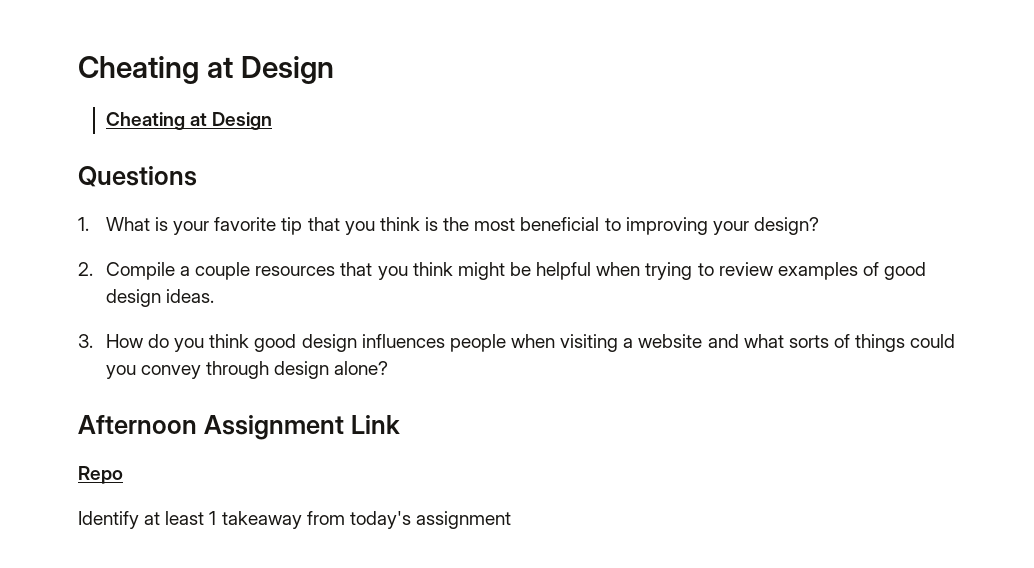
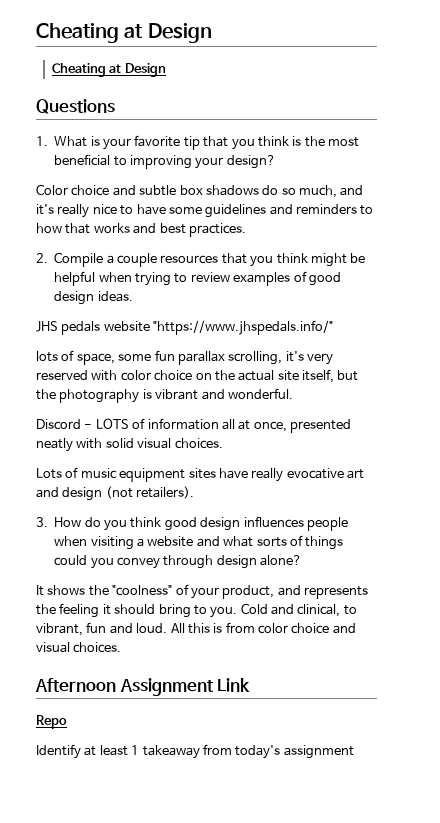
+ Color choice and subtle box shadows do so much, and it's really nice to have some guidelines and reminders to how that works and best practices.
+ JHS pedals website "https://www.jhspedals.info/"
+ lots of space, some fun parallax scrolling, it's very reserved with color choice on the actual site itself, but the photography is vibrant and wonderful.
+ Discord - LOTS of information all at once, presented neatly with solid visual choices.
+ Lots of music equipment sites have really evocative art and design (not retailers).
+ It shows the "coolness" of your product, and represents the feeling it should bring to you. Cold and clinical, to vibrant, fun and loud. All this is from color choice and visual choices.

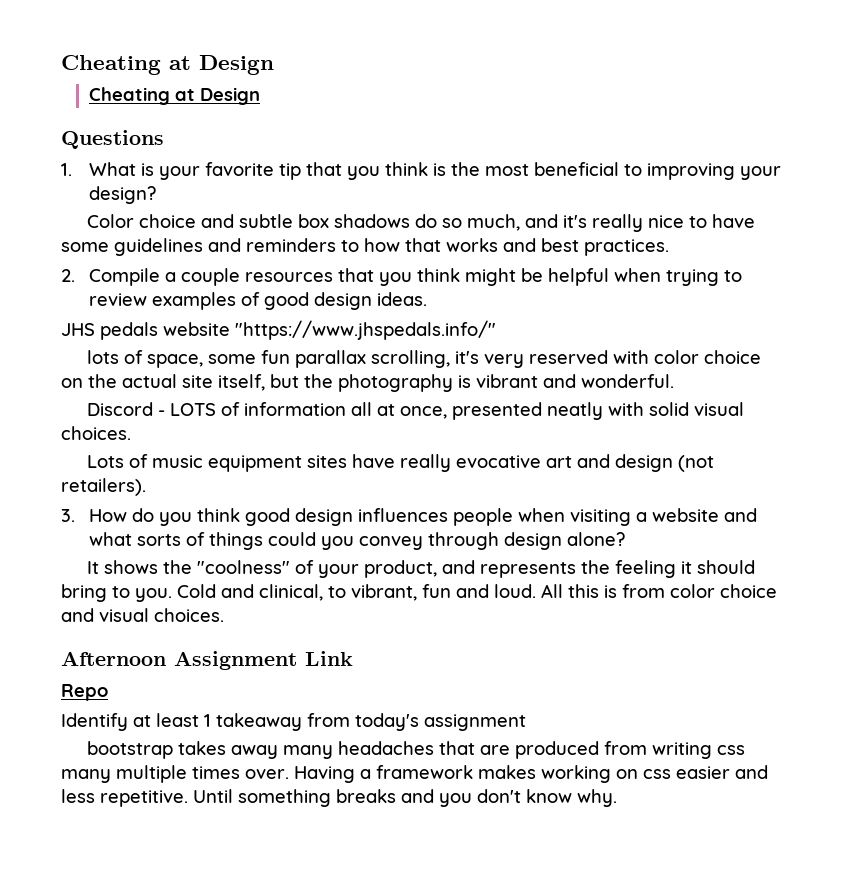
+ bootstrap takes away many headaches that are produced from writing css many multiple times over. Having a framework makes working on css easier and less repetitive. Until something breaks and you don't know why.

